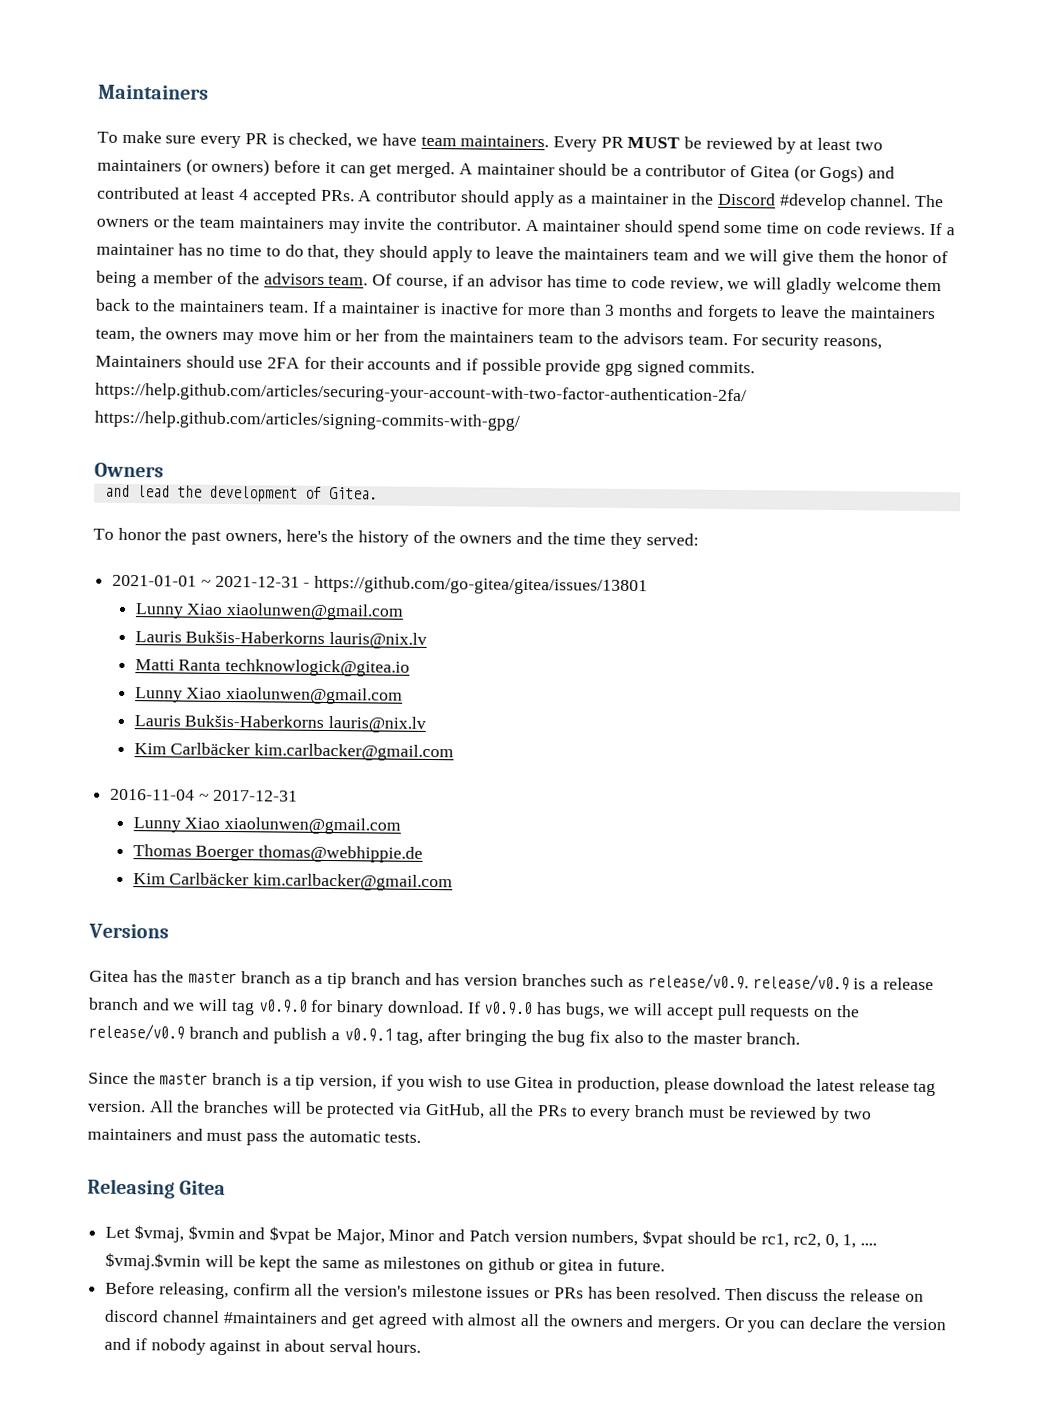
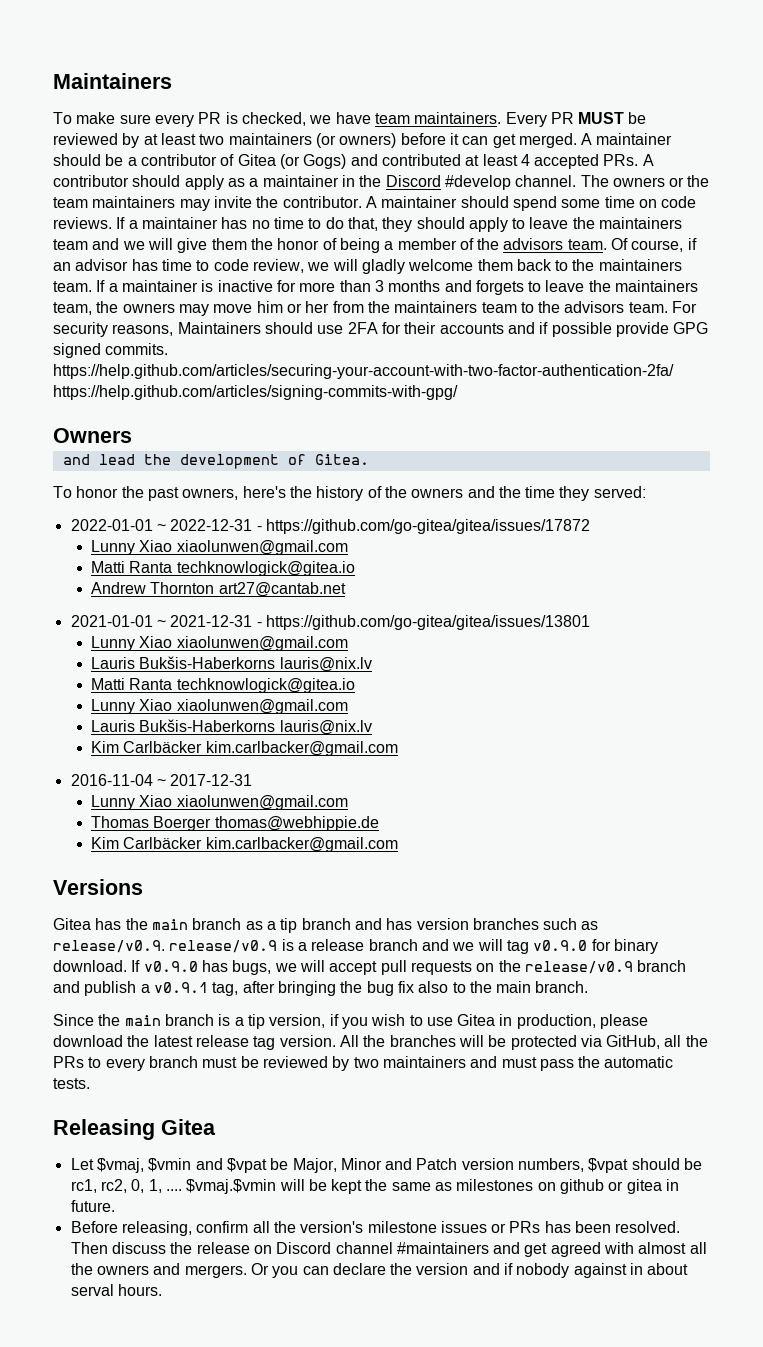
- For security reasons, Maintainers should use 2FA for their accounts and if possible provide gpg signed commits. https://help.github.com/articles/securing-your-account-with-two-factor-authentication-2fa/ https://help.github.com/articles/signing-commits-with-gpg/
+ For security reasons, Maintainers should use 2FA for their accounts and if possible provide GPG signed commits. https://help.github.com/articles/securing-your-account-with-two-factor-authentication-2fa/ https://help.github.com/articles/signing-commits-with-gpg/
+ 2022-01-01 ~ 2022-12-31 - https://github.com/go-gitea/gitea/issues/17872
+ Lunny Xiao xiaolunwen@gmail.com
+ Matti Ranta techknowlogick@gitea.io
+ Andrew Thornton art27@cantab.net
- Gitea has the master branch as a tip branch and has version branches such as release/v0.9. release/v0.9 is a release branch and we will tag v0.9.0 for binary download.
+ Gitea has the main branch as a tip branch and has version branches such as release/v0.9. release/v0.9 is a release branch and we will tag v0.9.0 for binary download.
- If v0.9.0 has bugs, we will accept pull requests on the release/v0.9 branch and publish a v0.9.1 tag, after bringing the bug fix also to the master branch.
+ If v0.9.0 has bugs, we will accept pull requests on the release/v0.9 branch and publish a v0.9.1 tag, after bringing the bug fix also to the main branch.
- Since the master branch is a tip version, if you wish to use Gitea in production, please download the latest release tag version.
+ Since the main branch is a tip version, if you wish to use Gitea in production, please download the latest release tag version.
- Then discuss the release on discord channel #maintainers and get agreed with almost all the owners and mergers.
+ Then discuss the release on Discord channel #maintainers and get agreed with almost all the owners and mergers.

